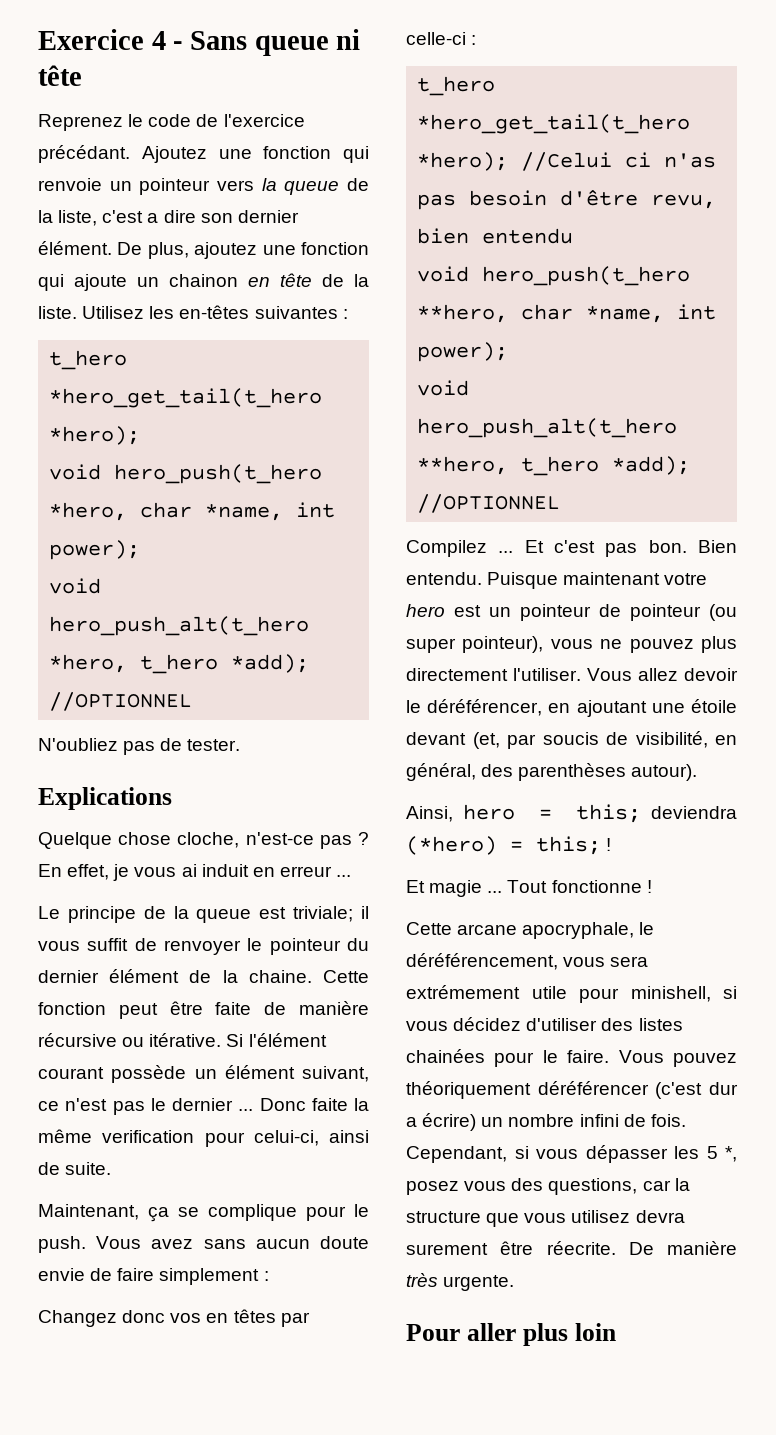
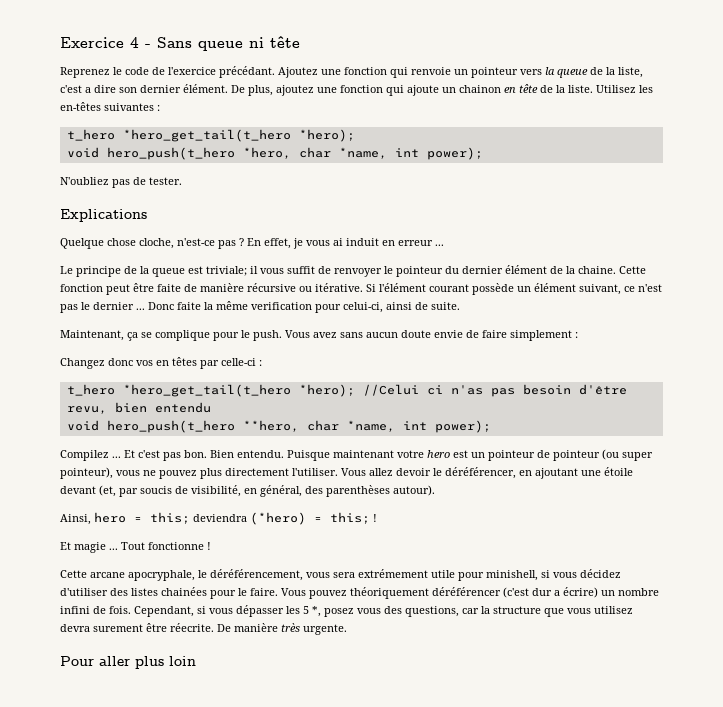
- void hero_push_alt(t_hero *hero, t_hero *add); //OPTIONNEL
- void hero_push_alt(t_hero **hero, t_hero *add); //OPTIONNEL

